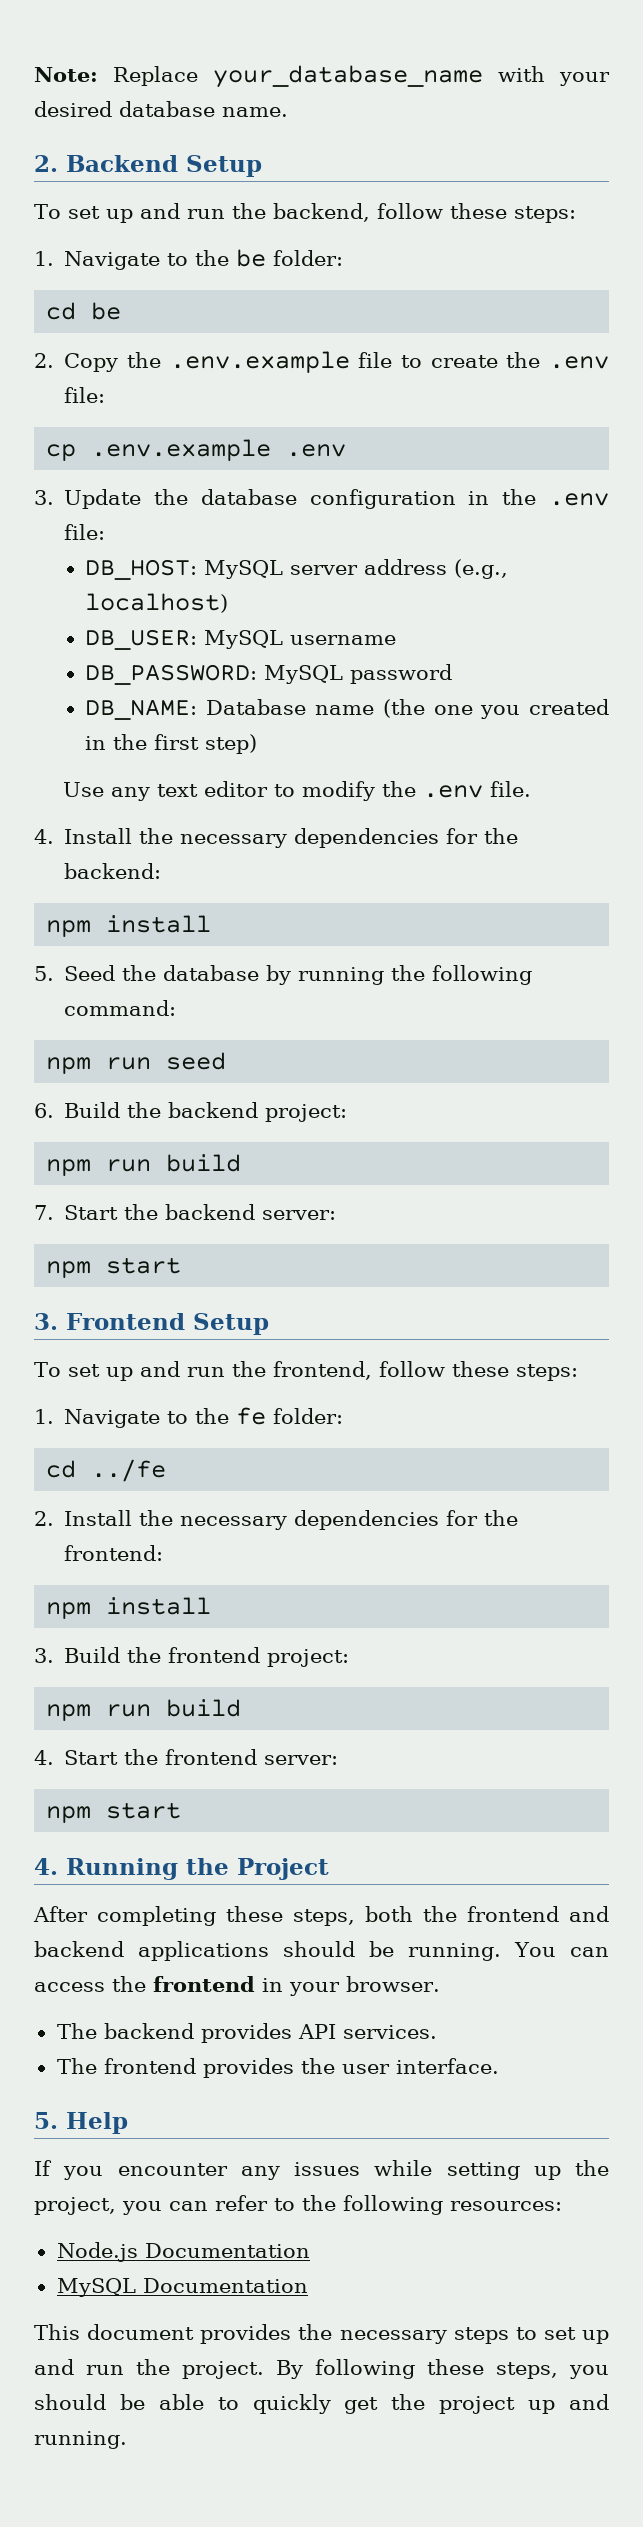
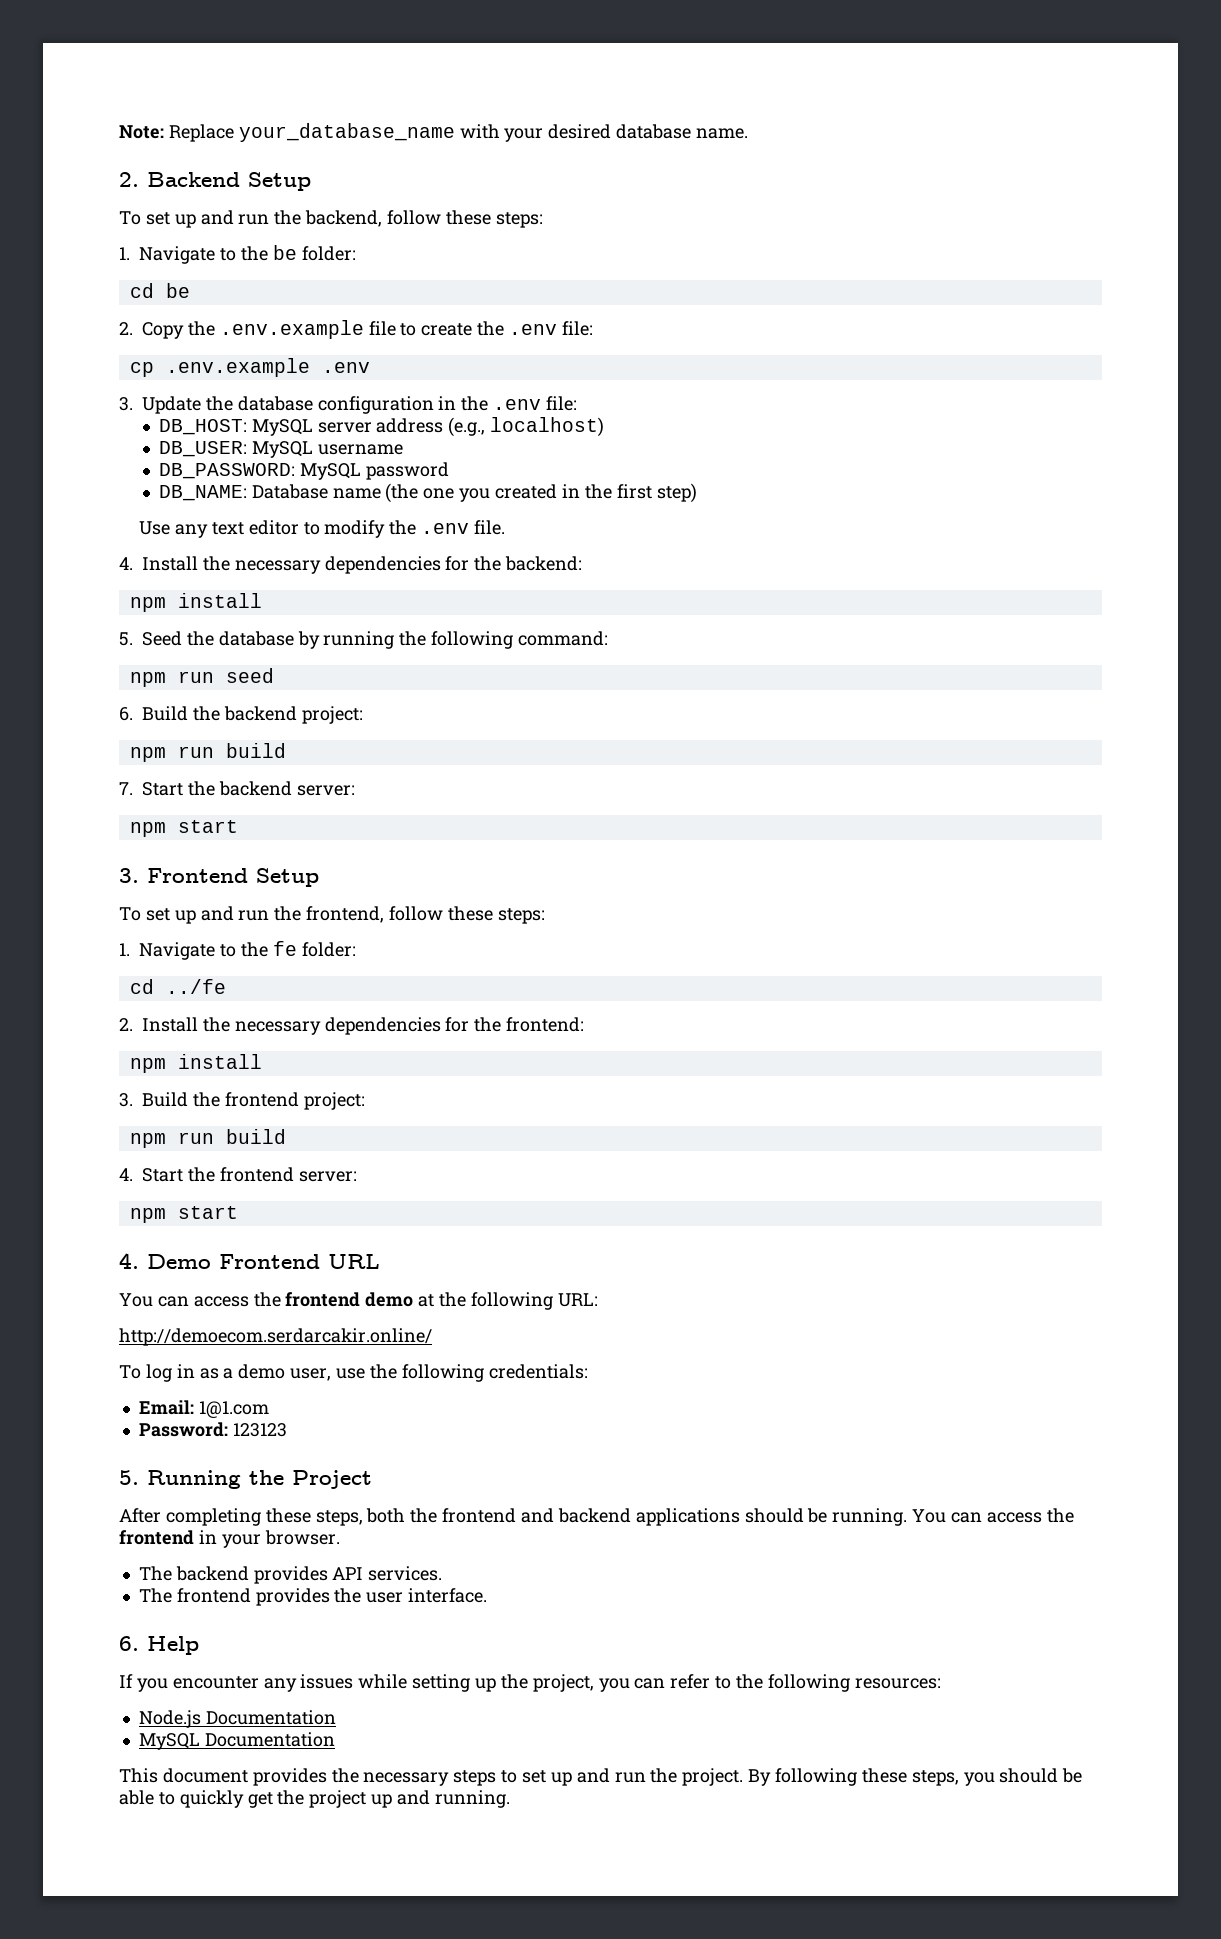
- 4. Running the Project
+ 4. Demo Frontend URL
+ You can access the frontend demo at the following URL:
+ http://demoecom.serdarcakir.online/
+ To log in as a demo user, use the following credentials:
+ Email: 1@1.com
+ Password: 123123
+ 5. Running the Project
- 5. Help
+ 6. Help

